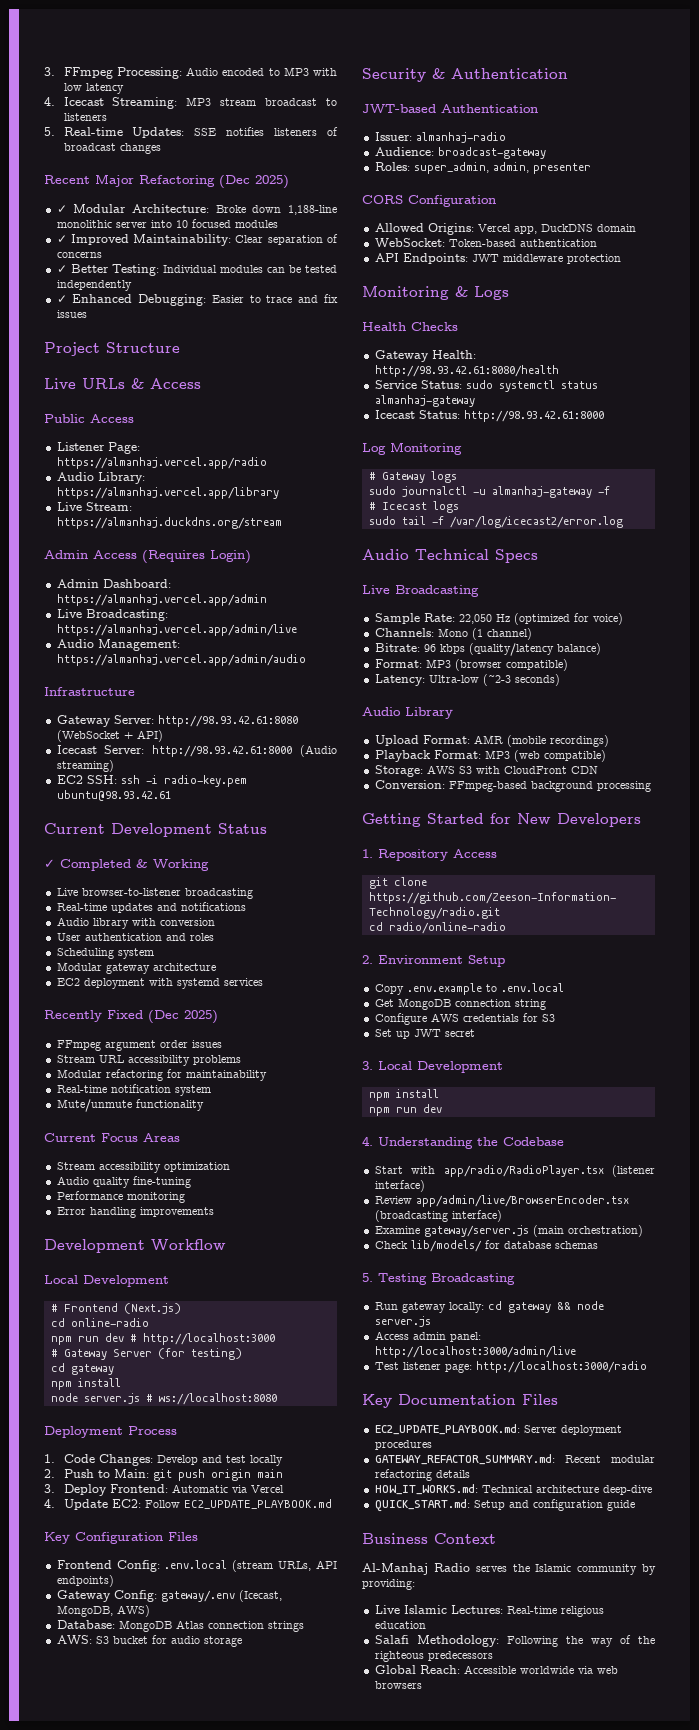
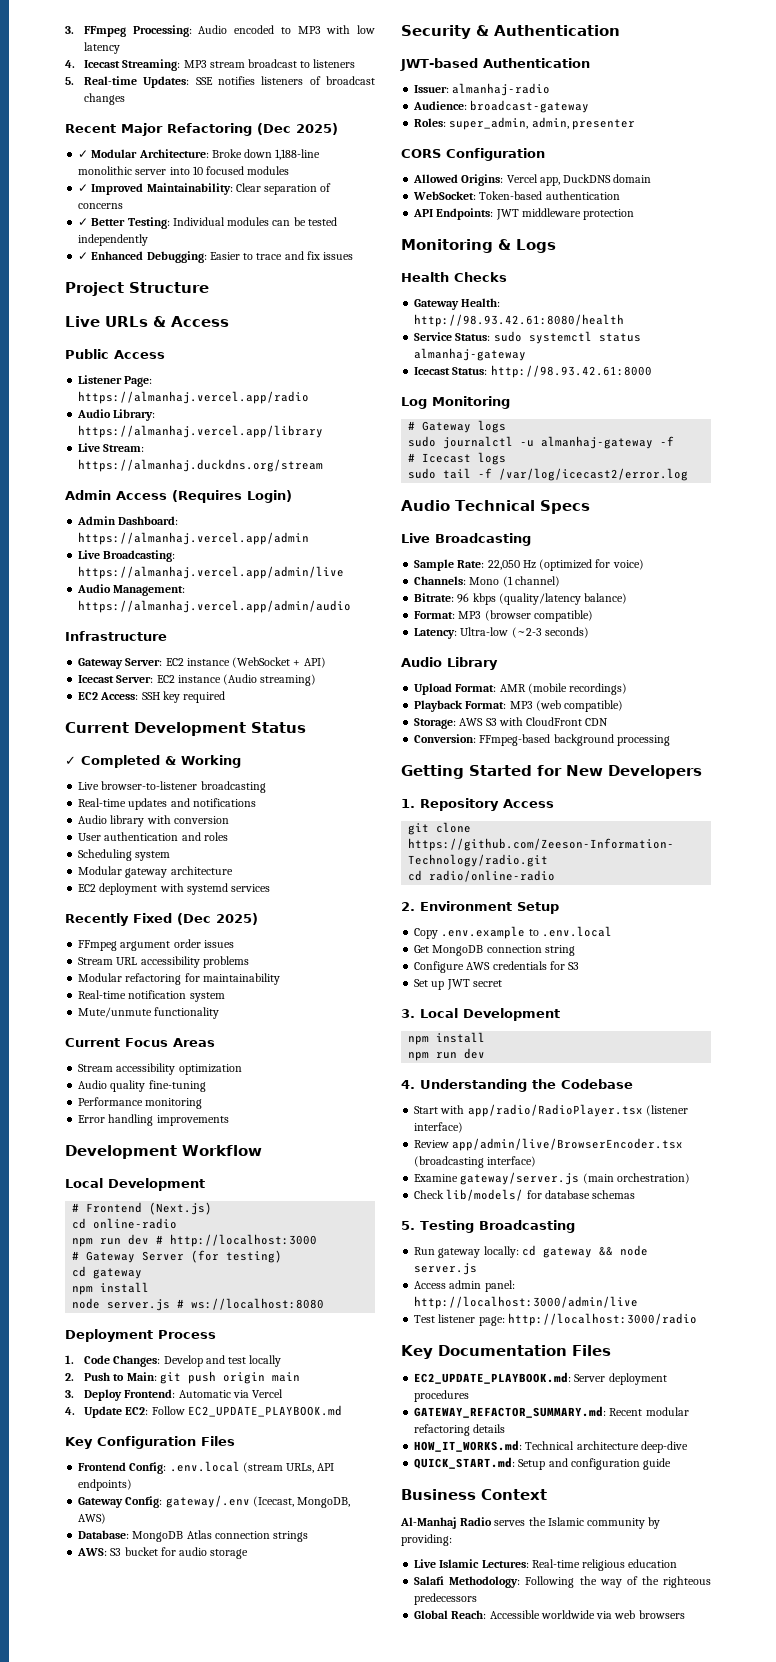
- Gateway Server: http://98.93.42.61:8080 (WebSocket + API)
+ Gateway Server: EC2 instance (WebSocket + API)
- Icecast Server: http://98.93.42.61:8000 (Audio streaming)
+ Icecast Server: EC2 instance (Audio streaming)
- EC2 SSH: ssh -i radio-key.pem ubuntu@98.93.42.61
+ EC2 Access: SSH key required

